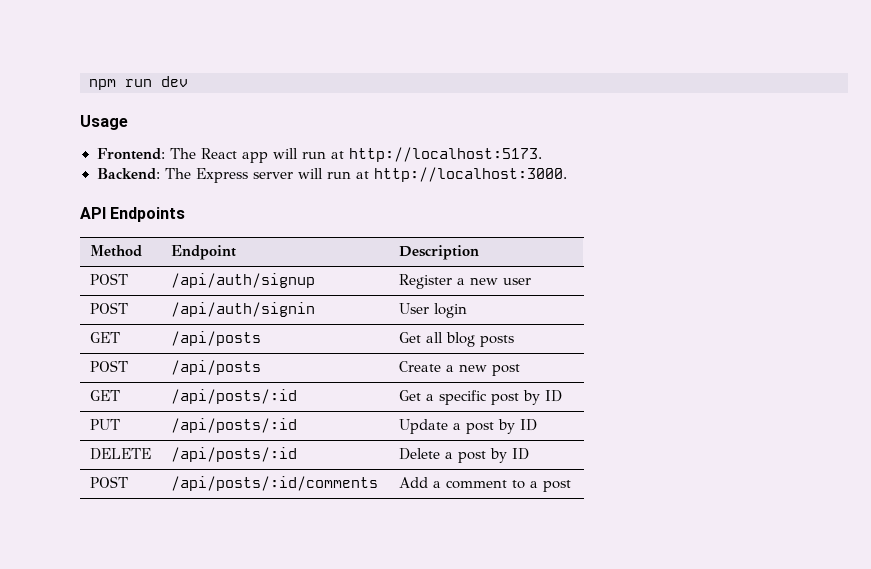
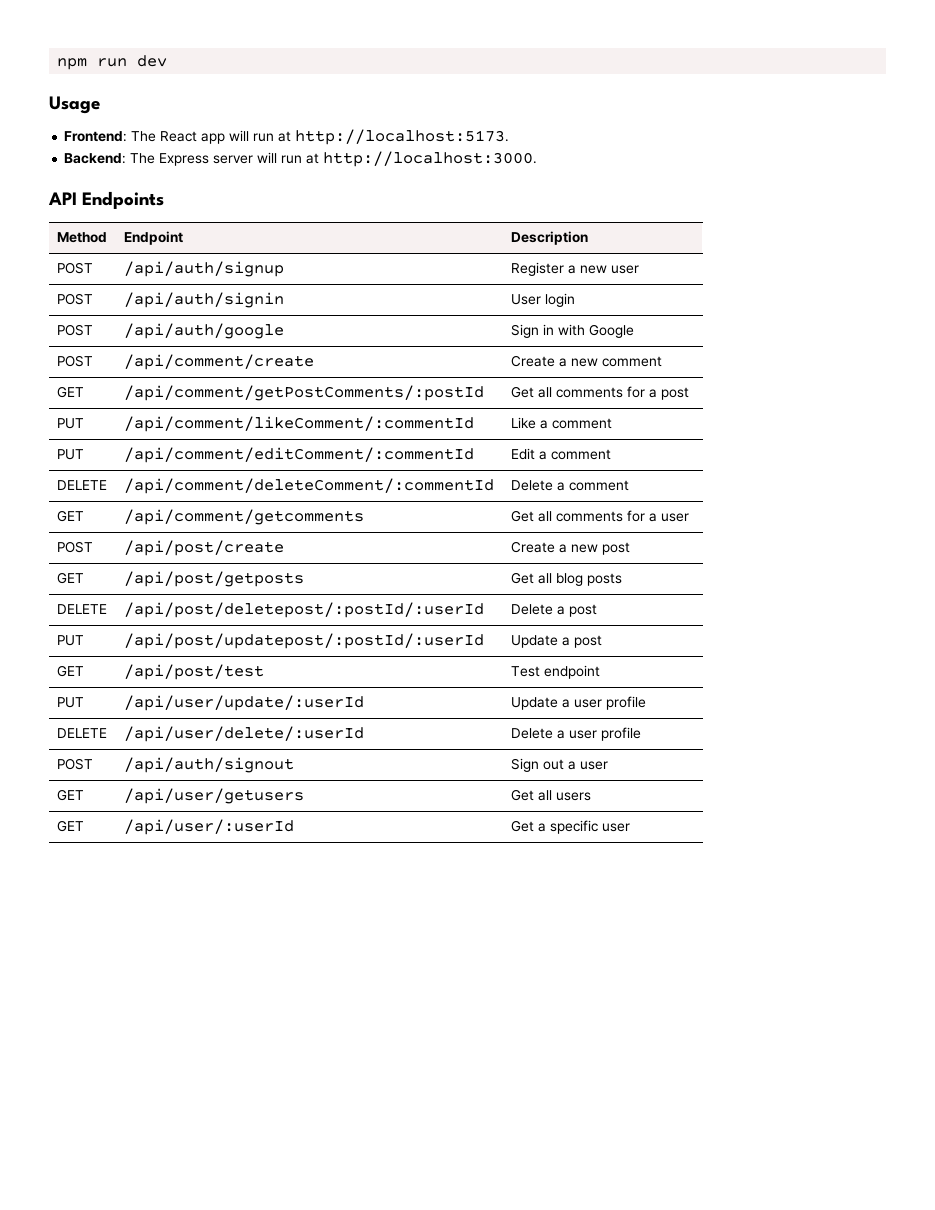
- GET | /api/posts | Get all blog posts
- POST | /api/posts | Create a new post
+ POST | /api/auth/google | Sign in with Google
+ POST | /api/comment/create | Create a new comment
+ GET | /api/comment/getPostComments/:postId | Get all comments for a post
+ PUT | /api/comment/likeComment/:commentId | Like a comment
+ PUT | /api/comment/editComment/:commentId | Edit a comment
+ DELETE | /api/comment/deleteComment/:commentId | Delete a comment
+ GET | /api/comment/getcomments | Get all comments for a user
+ POST | /api/post/create | Create a new post
- GET | /api/posts/:id | Get a specific post by ID
- PUT | /api/posts/:id | Update a post by ID
- DELETE | /api/posts/:id | Delete a post by ID
- POST | /api/posts/:id/comments | Add a comment to a post
+ GET | /api/post/getposts | Get all blog posts
+ DELETE | /api/post/deletepost/:postId/:userId | Delete a post
+ PUT | /api/post/updatepost/:postId/:userId | Update a post
+ GET | /api/post/test | Test endpoint
+ PUT | /api/user/update/:userId | Update a user profile
+ DELETE | /api/user/delete/:userId | Delete a user profile
+ POST | /api/auth/signout | Sign out a user
+ GET | /api/user/getusers | Get all users
+ GET | /api/user/:userId | Get a specific user

